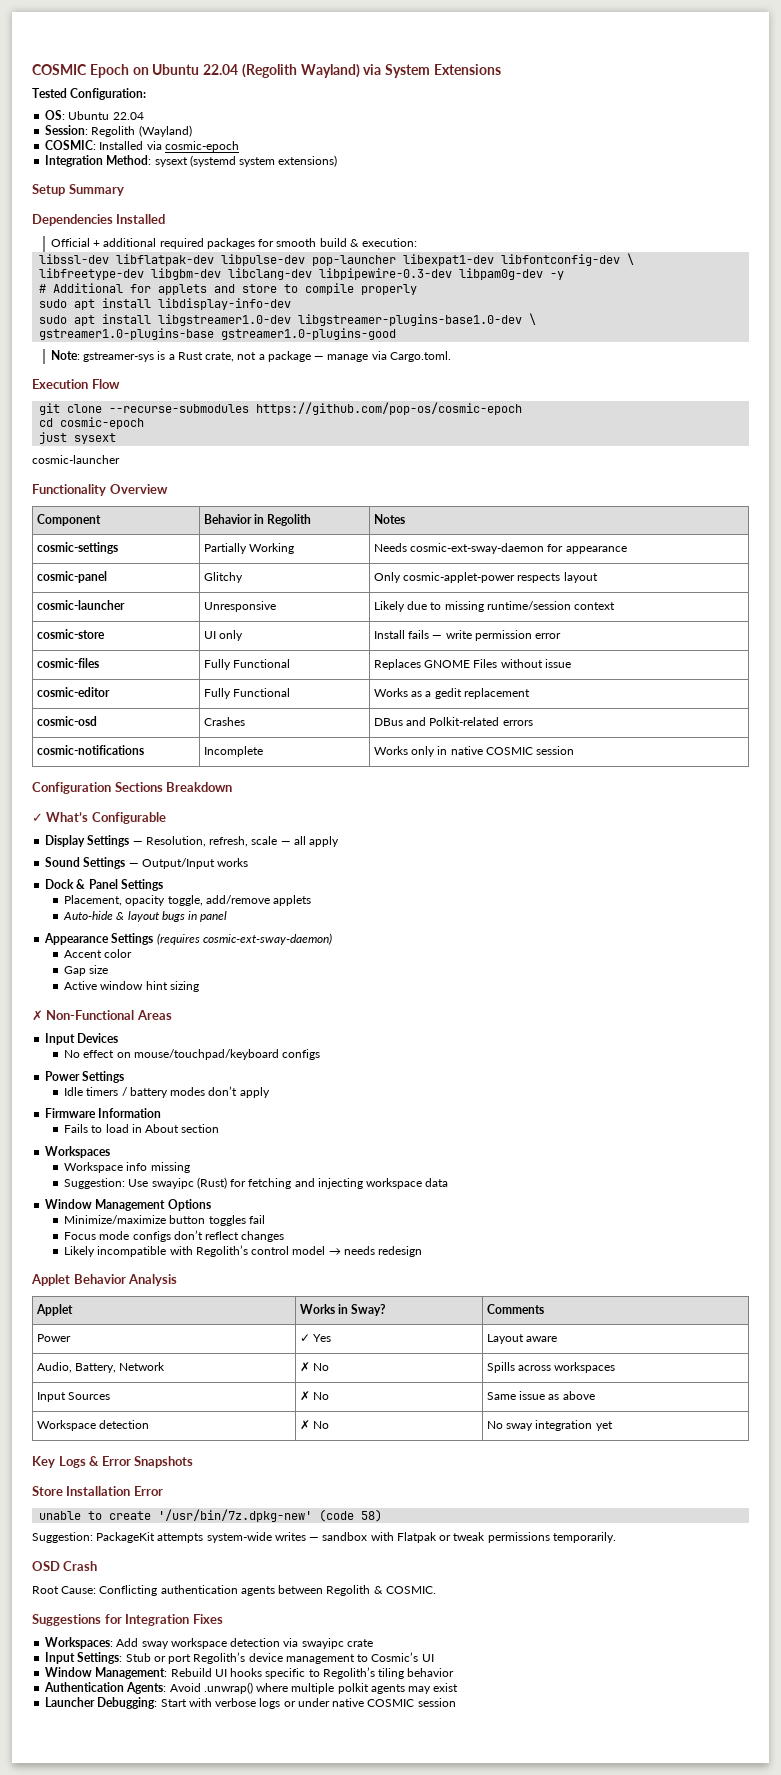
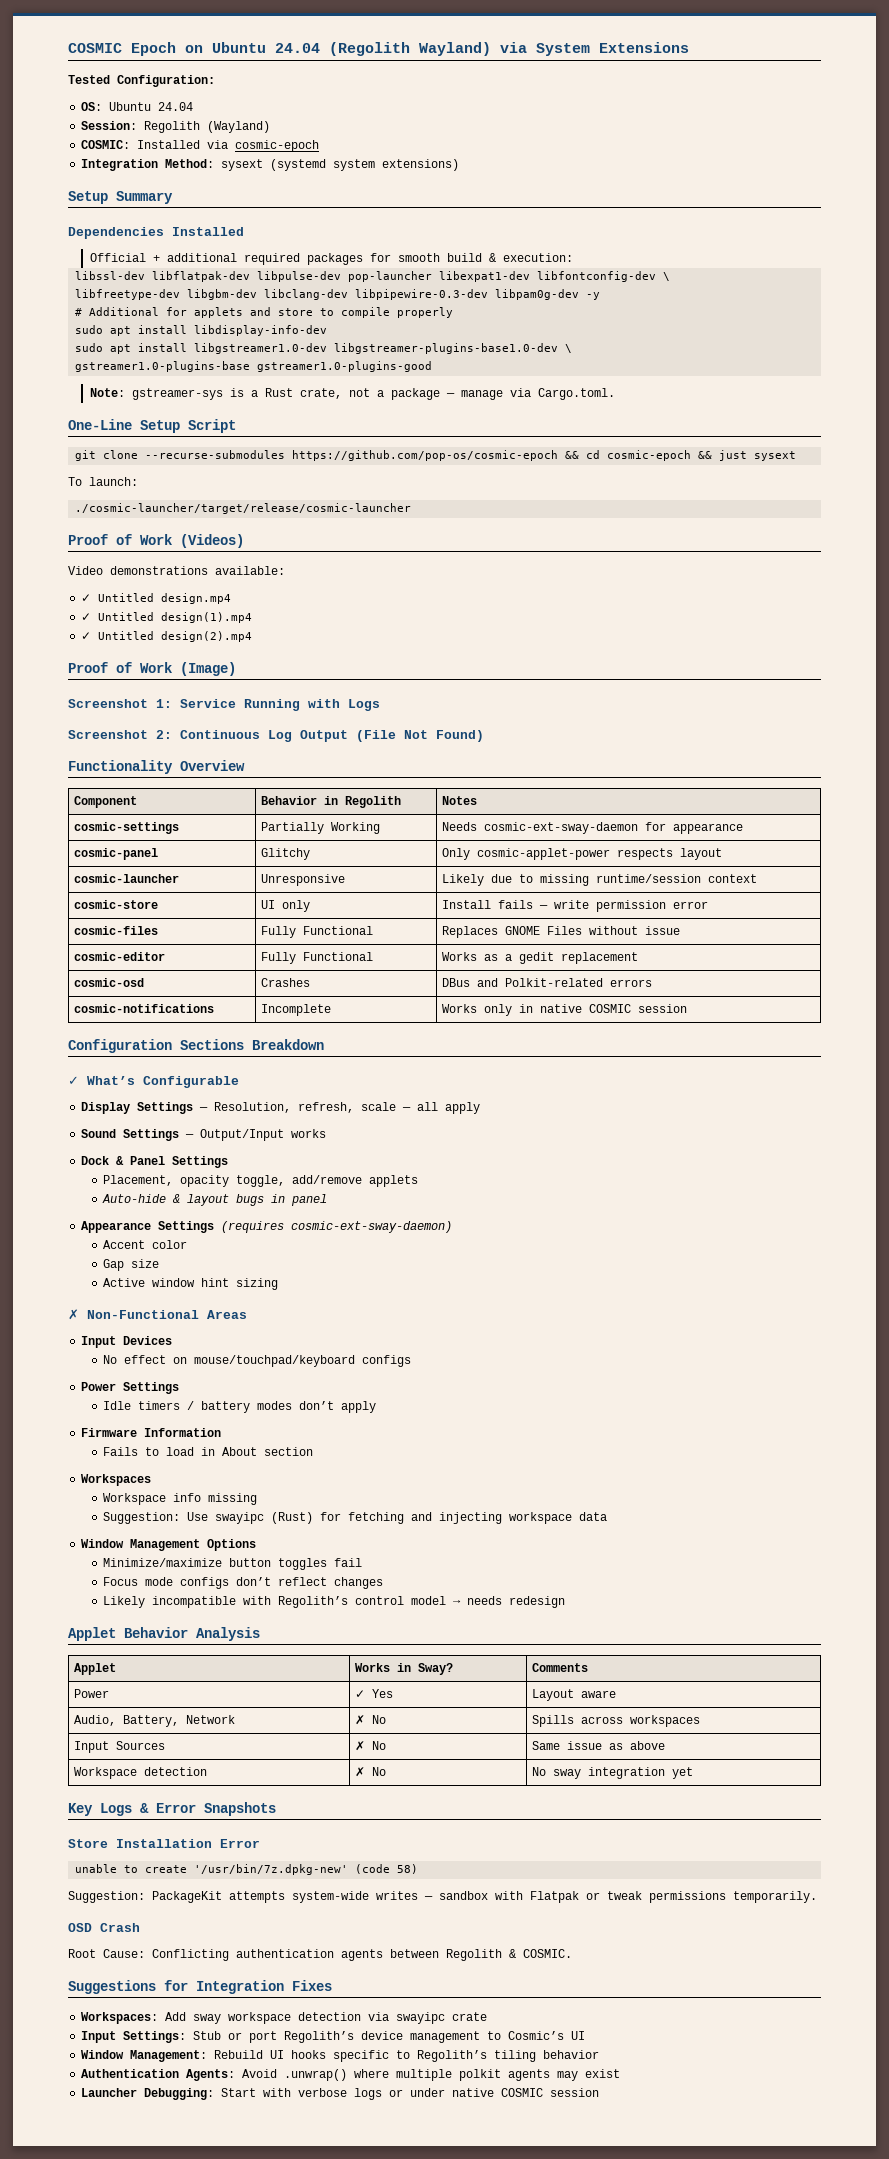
- COSMIC Epoch on Ubuntu 22.04 (Regolith Wayland) via System Extensions
+ COSMIC Epoch on Ubuntu 24.04 (Regolith Wayland) via System Extensions
- OS: Ubuntu 22.04
+ OS: Ubuntu 24.04
- Execution Flow
+ One-Line Setup Script
- git clone --recurse-submodules https://github.com/pop-os/cosmic-epoch
- cd cosmic-epoch
- just sysext
- cosmic-launcher
+ git clone --recurse-submodules https://github.com/pop-os/cosmic-epoch && cd cosmic-epoch && just sysext
+ To launch:
+ ./cosmic-launcher/target/release/cosmic-launcher
+ Proof of Work (Videos)
+ Video demonstrations available:
+ ✓ Untitled design.mp4
+ ✓ Untitled design(1).mp4
+ ✓ Untitled design(2).mp4
+ Proof of Work (Image)
+ Screenshot 1: Service Running with Logs
+ Screenshot 2: Continuous Log Output (File Not Found)

